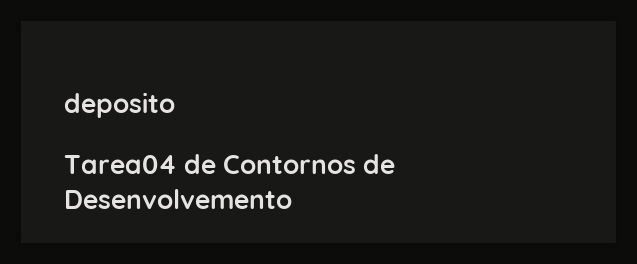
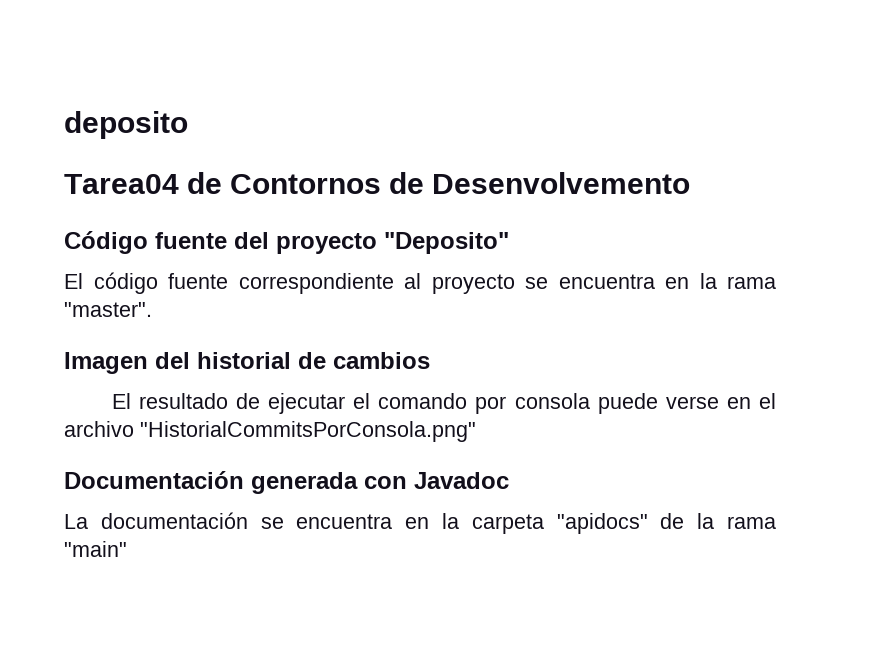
+ Código fuente del proyecto "Deposito"
+ El código fuente correspondiente al proyecto se encuentra en la rama "master".
+ Imagen del historial de cambios
+ El resultado de ejecutar el comando por consola puede verse en el archivo "HistorialCommitsPorConsola.png"
+ Documentación generada con Javadoc
+ La documentación se encuentra en la carpeta "apidocs" de la rama "main"

